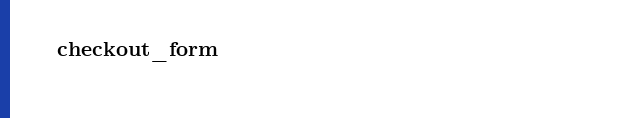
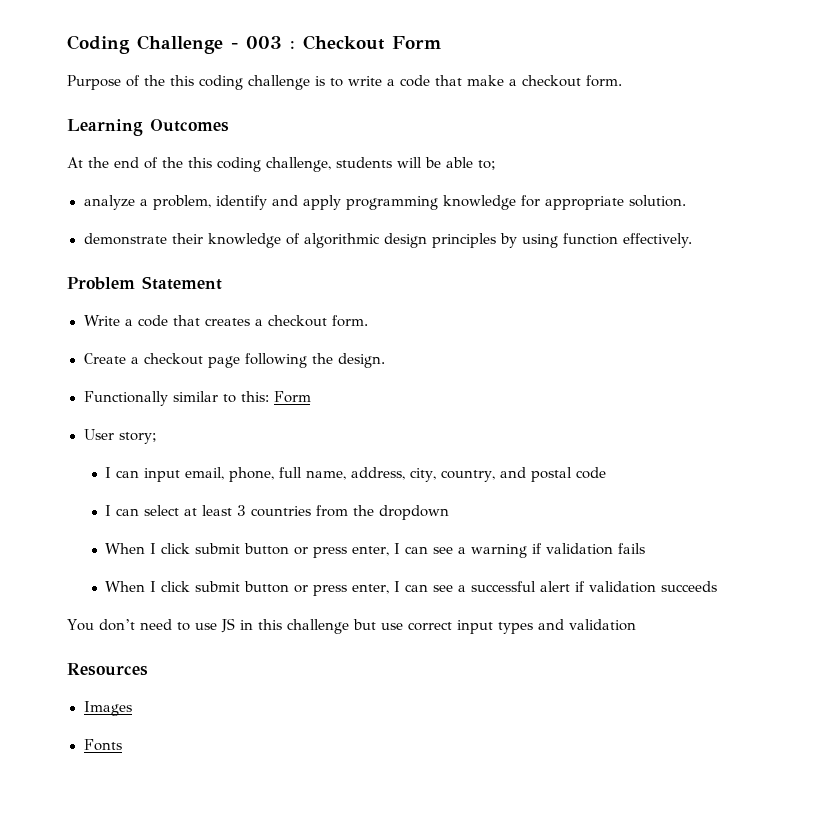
- checkout_form
+ Coding Challenge - 003 : Checkout Form
+ Purpose of the this coding challenge is to write a code that make a checkout form.
+ Learning Outcomes
+ At the end of the this coding challenge, students will be able to;
+ analyze a problem, identify and apply programming knowledge for appropriate solution.
+ demonstrate their knowledge of algorithmic design principles by using function effectively.
+ Problem Statement
+ Write a code that creates a checkout form.
+ Create a checkout page following the design.
+ Functionally similar to this: Form
+ User story;
+ I can input email, phone, full name, address, city, country, and postal code
+ I can select at least 3 countries from the dropdown
+ When I click submit button or press enter, I can see a warning if validation fails
+ When I click submit button or press enter, I can see a successful alert if validation succeeds
+ You don’t need to use JS in this challenge but use correct input types and validation
+ Resources
+ Images
+ Fonts

